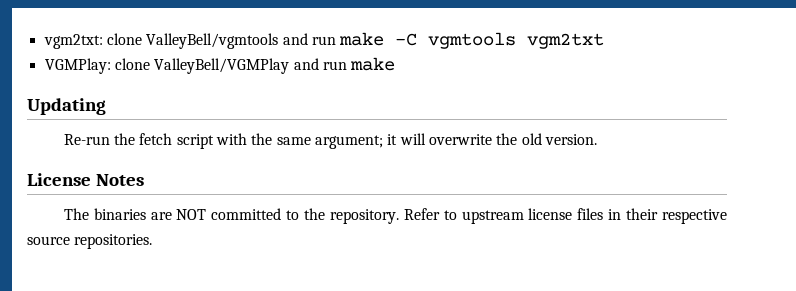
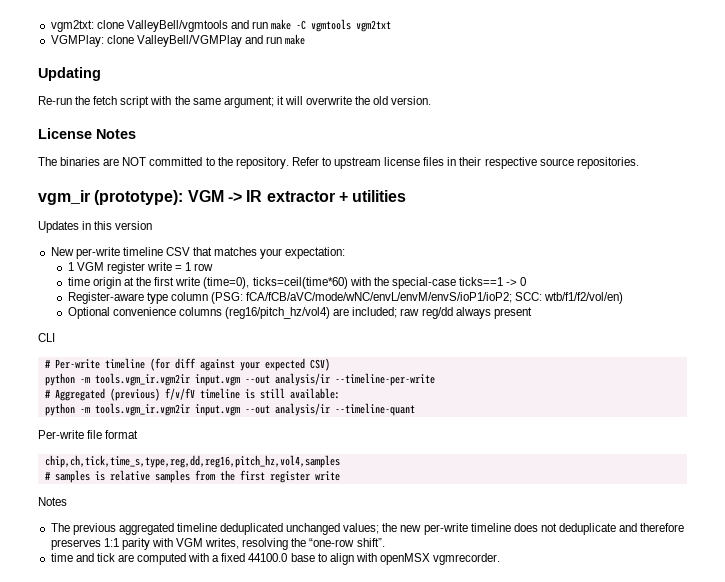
+ vgm_ir (prototype): VGM -> IR extractor + utilities
+ Updates in this version
+ New per-write timeline CSV that matches your expectation:
+ 1 VGM register write = 1 row
+ time origin at the first write (time=0), ticks=ceil(time*60) with the special-case ticks==1 -> 0
+ Register-aware type column (PSG: fCA/fCB/aVC/mode/wNC/envL/envM/envS/ioP1/ioP2; SCC: wtb/f1/f2/vol/en)
+ Optional convenience columns (reg16/pitch_hz/vol4) are included; raw reg/dd always present
+ CLI
+ # Per-write timeline (for diff against your expected CSV)
+ python -m tools.vgm_ir.vgm2ir input.vgm --out analysis/ir --timeline-per-write
+ # Aggregated (previous) f/v/fV timeline is still available:
+ python -m tools.vgm_ir.vgm2ir input.vgm --out analysis/ir --timeline-quant
+ Per-write file format
+ chip,ch,tick,time_s,type,reg,dd,reg16,pitch_hz,vol4,samples
+ # samples is relative samples from the first register write
+ Notes
+ The previous aggregated timeline deduplicated unchanged values; the new per-write timeline does not deduplicate and therefore preserves 1:1 parity with VGM writes, resolving the “one-row shift”.
+ time and tick are computed with a fixed 44100.0 base to align with openMSX vgmrecorder.

